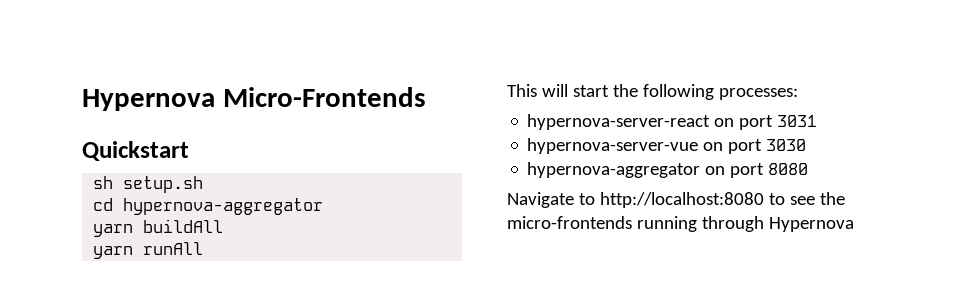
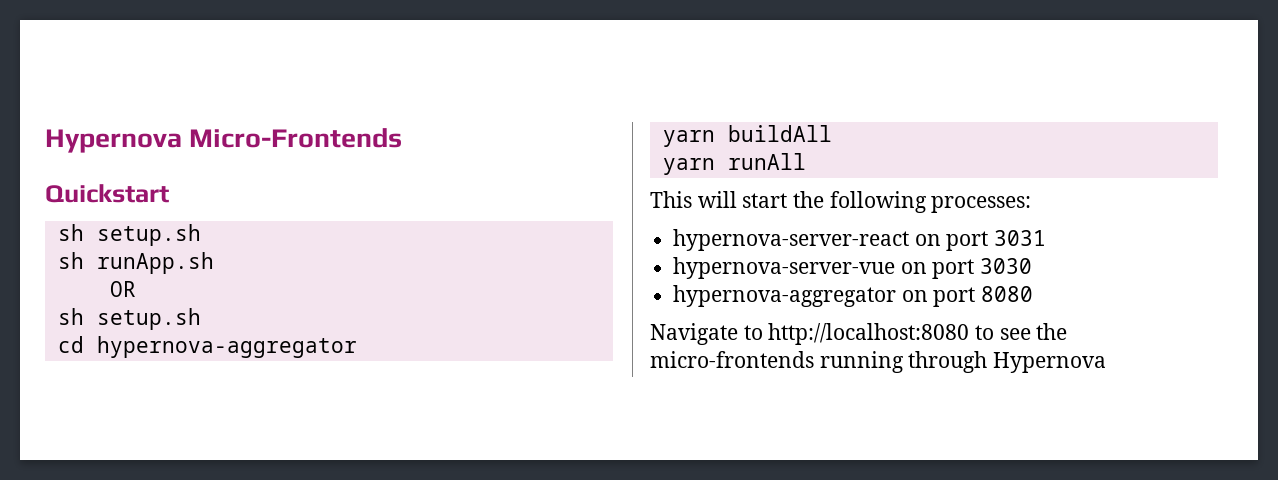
+ sh runApp.sh
+ OR
+ sh setup.sh

